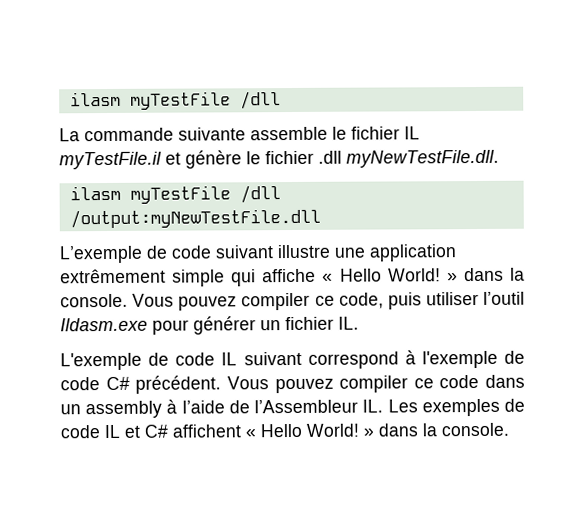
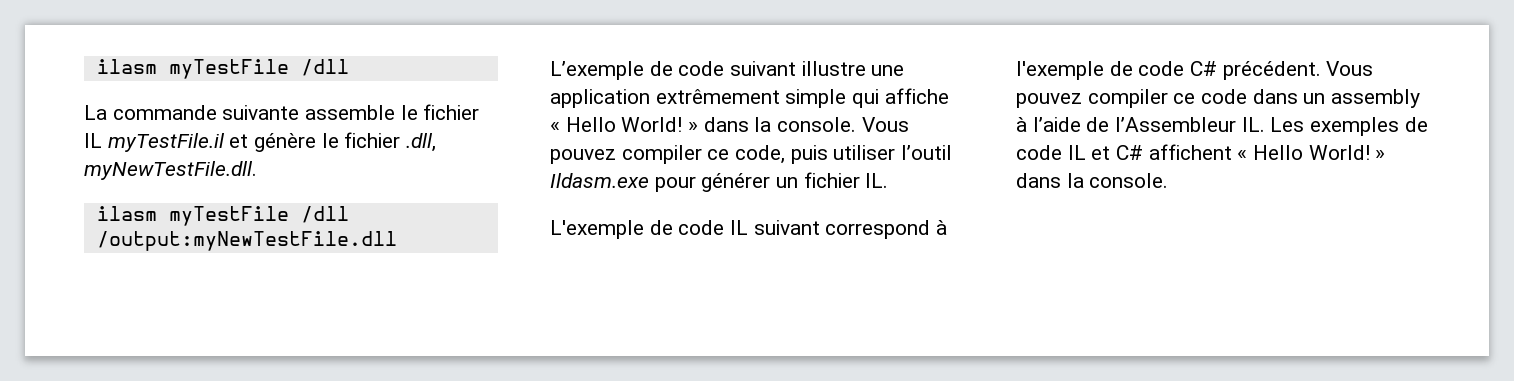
- La commande suivante assemble le fichier IL myTestFile.il et génère le fichier .dll myNewTestFile.dll.
+ La commande suivante assemble le fichier IL myTestFile.il et génère le fichier .dll, myNewTestFile.dll.

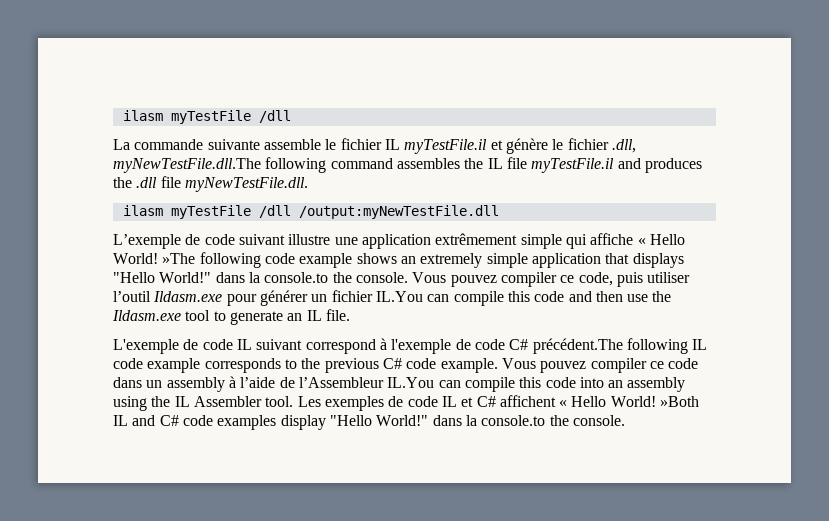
- La commande suivante assemble le fichier IL myTestFile.il et génère le fichier .dll, myNewTestFile.dll.
+ La commande suivante assemble le fichier IL myTestFile.il et génère le fichier .dll, myNewTestFile.dll.The following command assembles the IL file myTestFile.il and produces the .dll file myNewTestFile.dll.
- L’exemple de code suivant illustre une application extrêmement simple qui affiche « Hello World! » dans la console.
+ L’exemple de code suivant illustre une application extrêmement simple qui affiche « Hello World! »The following code example shows an extremely simple application that displays "Hello World!" dans la console.to the console.
- Vous pouvez compiler ce code, puis utiliser l’outil Ildasm.exe pour générer un fichier IL.
+ Vous pouvez compiler ce code, puis utiliser l’outil Ildasm.exe pour générer un fichier IL.You can compile this code and then use the Ildasm.exe tool to generate an IL file.
- L'exemple de code IL suivant correspond à l'exemple de code C# précédent.
+ L'exemple de code IL suivant correspond à l'exemple de code C# précédent.The following IL code example corresponds to the previous C# code example.
- Vous pouvez compiler ce code dans un assembly à l’aide de l’Assembleur IL. Les exemples de code IL et C# affichent « Hello World! » dans la console.
+ Vous pouvez compiler ce code dans un assembly à l’aide de l’Assembleur IL.You can compile this code into an assembly using the IL Assembler tool. Les exemples de code IL et C# affichent « Hello World! »Both IL and C# code examples display "Hello World!" dans la console.to the console.

